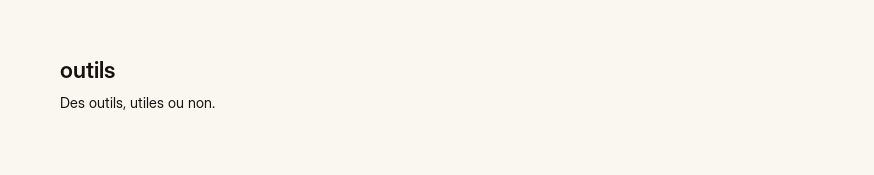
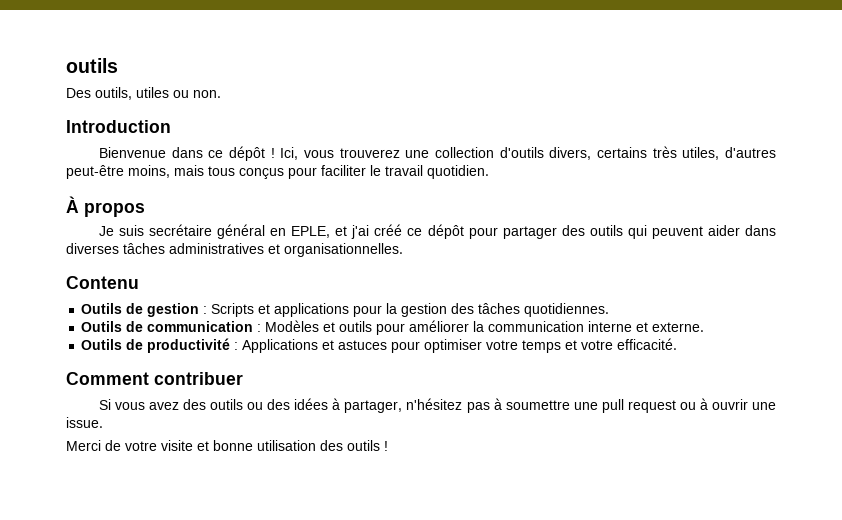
+ Introduction
+ Bienvenue dans ce dépôt ! Ici, vous trouverez une collection d'outils divers, certains très utiles, d'autres peut-être moins, mais tous conçus pour faciliter le travail quotidien.
+ À propos
+ Je suis secrétaire général en EPLE, et j'ai créé ce dépôt pour partager des outils qui peuvent aider dans diverses tâches administratives et organisationnelles.
+ Contenu
+ Outils de gestion : Scripts et applications pour la gestion des tâches quotidiennes.
+ Outils de communication : Modèles et outils pour améliorer la communication interne et externe.
+ Outils de productivité : Applications et astuces pour optimiser votre temps et votre efficacité.
+ Comment contribuer
+ Si vous avez des outils ou des idées à partager, n'hésitez pas à soumettre une pull request ou à ouvrir une issue.
+ Merci de votre visite et bonne utilisation des outils !

